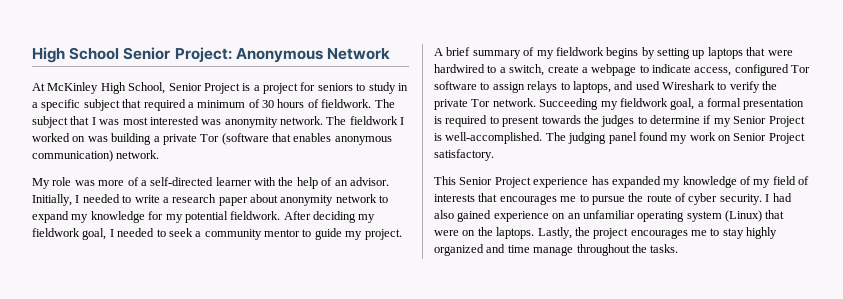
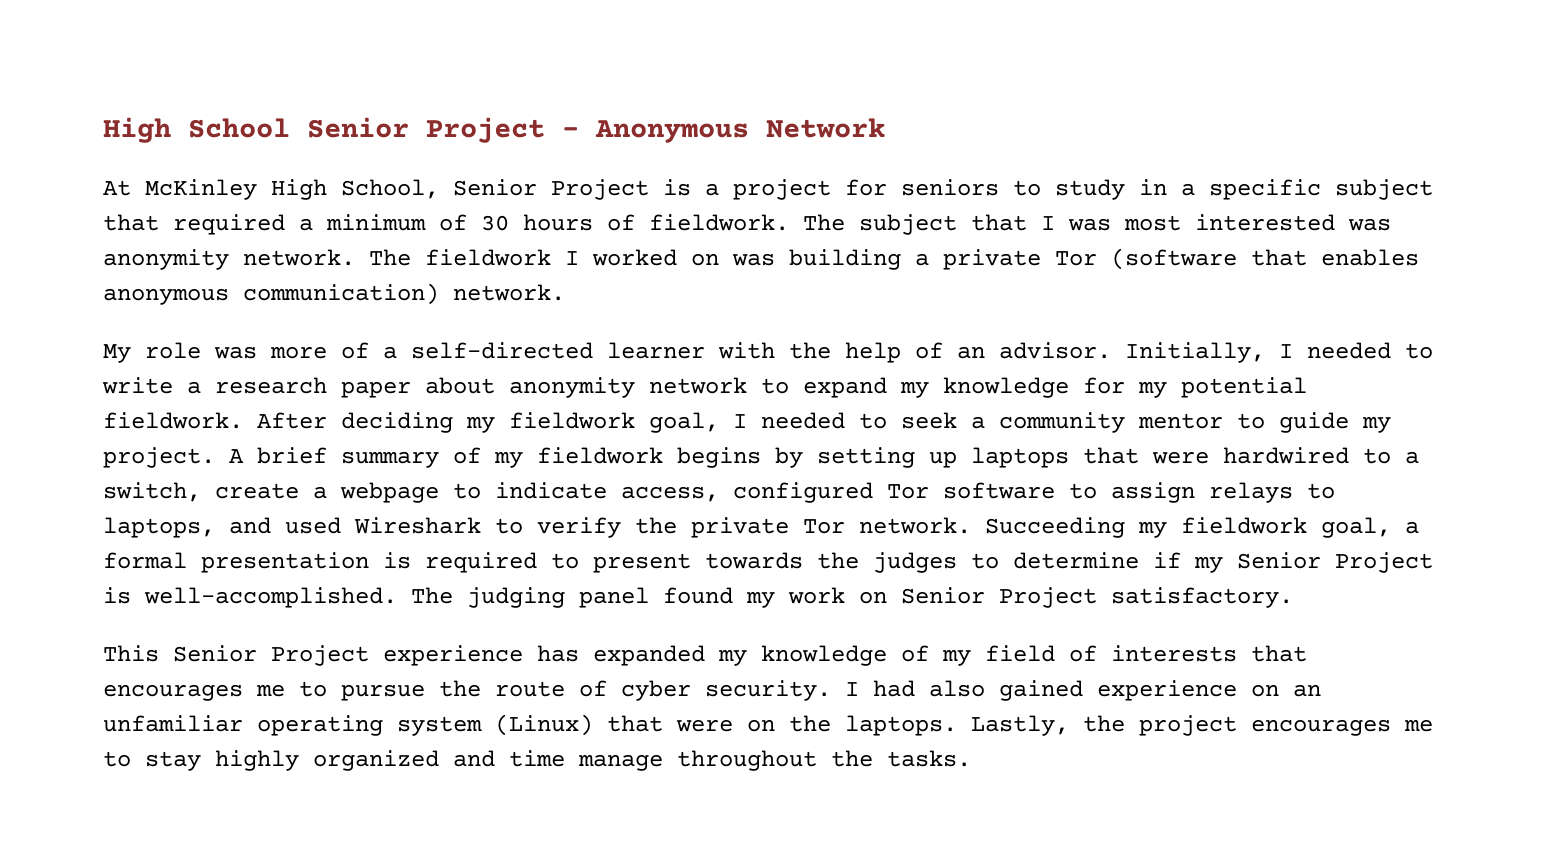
- High School Senior Project: Anonymous Network
+ High School Senior Project - Anonymous Network

